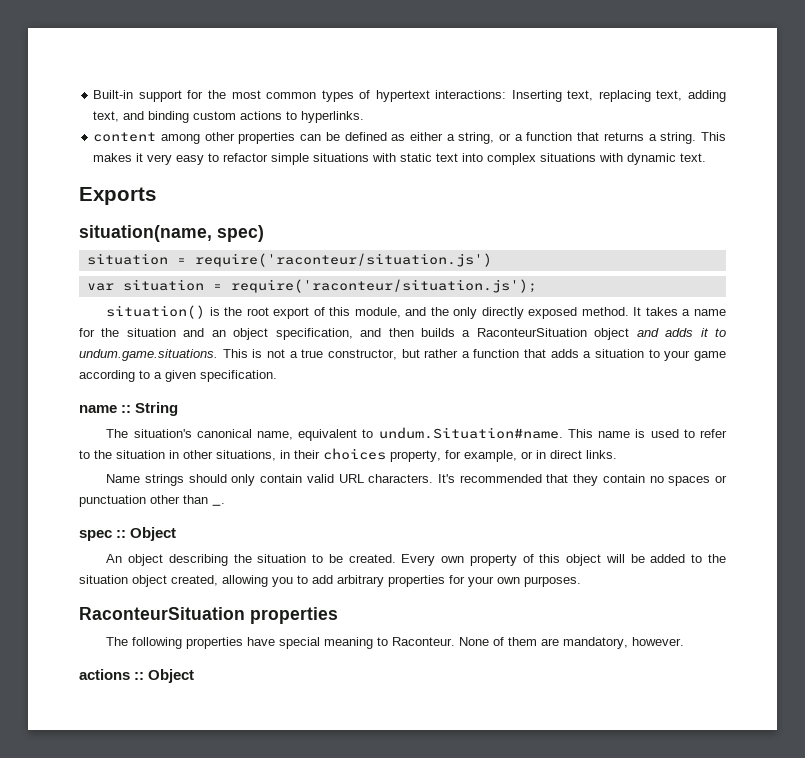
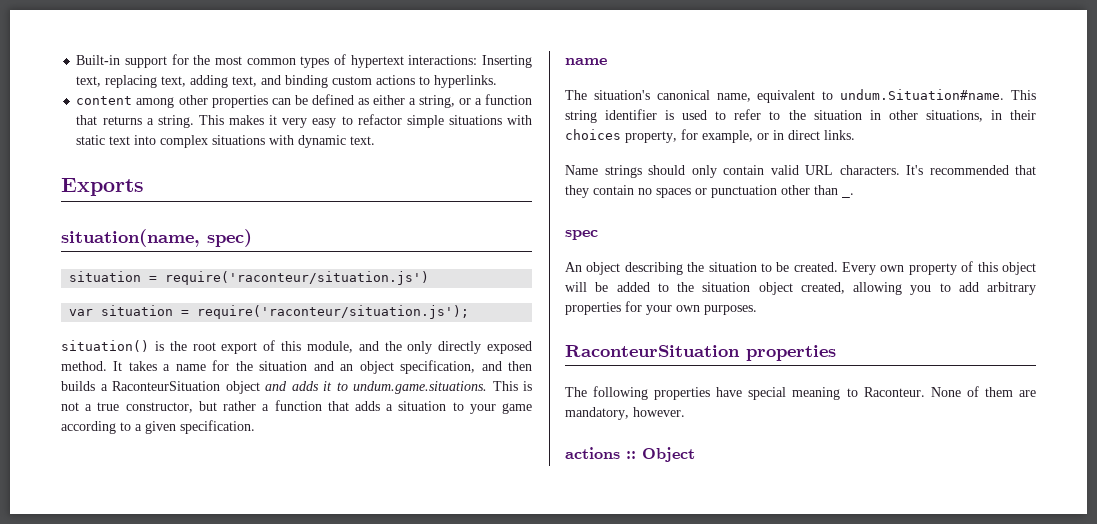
  It takes a name for the situation and an object specification, and then builds a RaconteurSituation object and adds it to undum.game.situations. This is not a true constructor, but rather a function that adds a situation to your game according to a given specification.
- name :: String
+ name
- The situation's canonical name, equivalent to undum.Situation#name. This name is used to refer to the situation in other situations, in their choices property, for example, or in direct links.
+ The situation's canonical name, equivalent to undum.Situation#name. This string identifier is used to refer to the situation in other situations, in their choices property, for example, or in direct links.
- spec :: Object
+ spec

